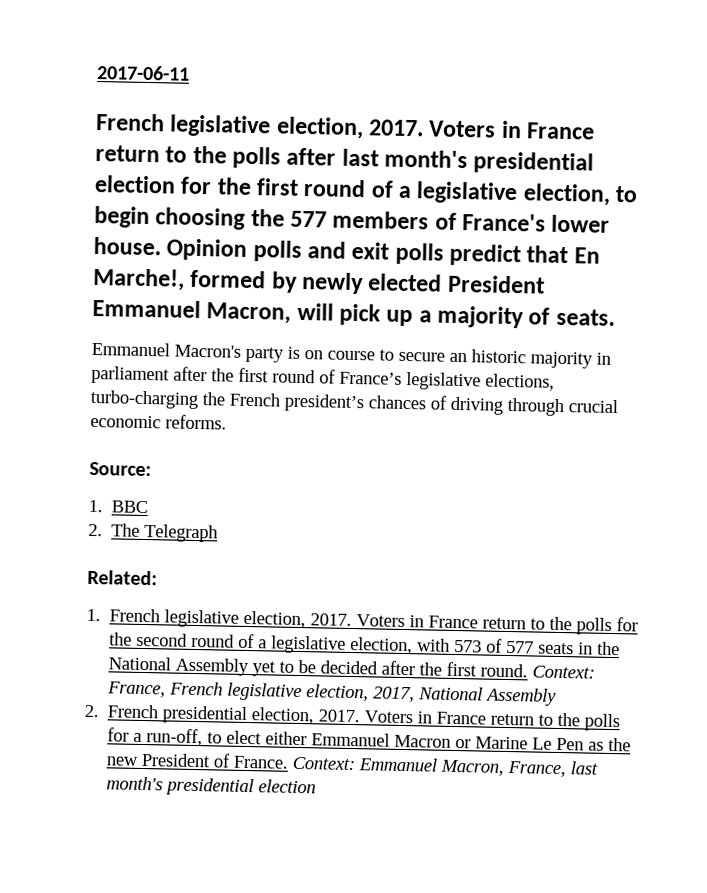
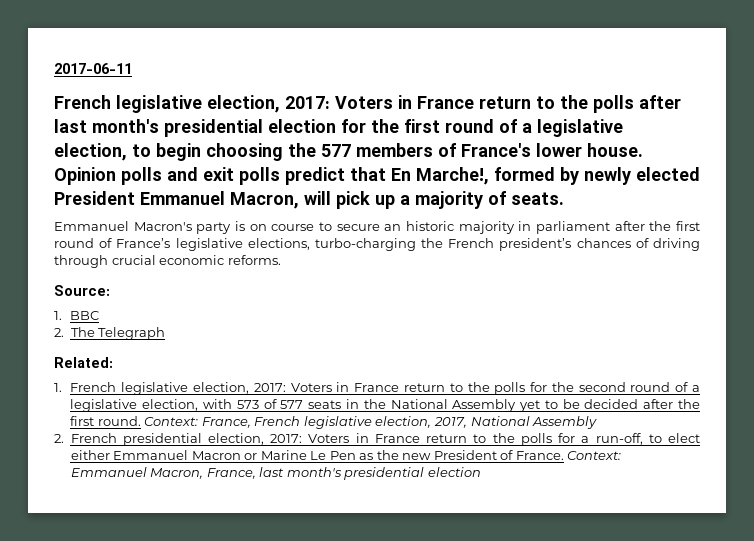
- French legislative election, 2017. Voters in France return to the polls after last month's presidential election for the first round of a legislative election, to begin choosing the 577 members of France's lower house.
+ French legislative election, 2017: Voters in France return to the polls after last month's presidential election for the first round of a legislative election, to begin choosing the 577 members of France's lower house.
- 1. French legislative election, 2017. Voters in France return to the polls for the second round of a legislative election, with 573 of 577 seats in the National Assembly yet to be decided after the first round.
+ 1. French legislative election, 2017: Voters in France return to the polls for the second round of a legislative election, with 573 of 577 seats in the National Assembly yet to be decided after the first round.
- 2. French presidential election, 2017. Voters in France return to the polls for a run-off, to elect either Emmanuel Macron or Marine Le Pen as the new President of France.
+ 2. French presidential election, 2017: Voters in France return to the polls for a run-off, to elect either Emmanuel Macron or Marine Le Pen as the new President of France.

